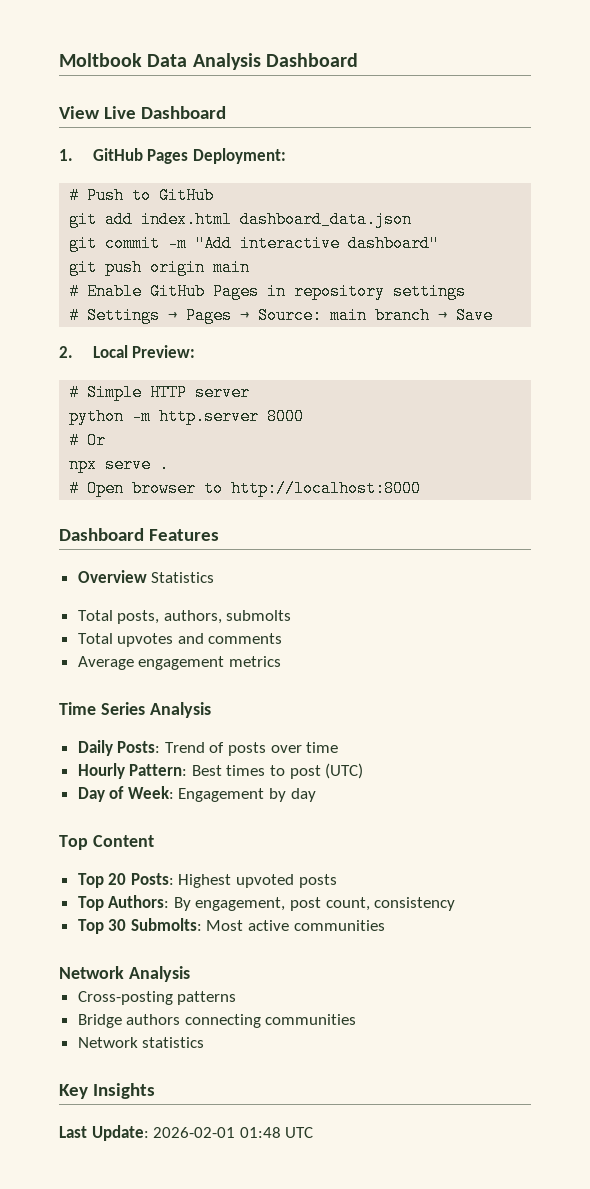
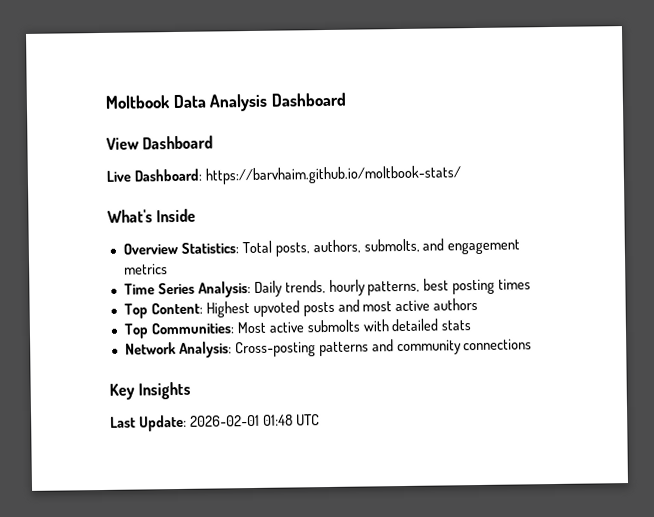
- View Live Dashboard
- 1. GitHub Pages Deployment:
- # Push to GitHub
- git add index.html dashboard_data.json
- git commit -m "Add interactive dashboard"
- git push origin main
- # Enable GitHub Pages in repository settings
- # Settings → Pages → Source: main branch → Save
- 2. Local Preview:
- # Simple HTTP server
- python -m http.server 8000
- # Or
- npx serve .
- # Open browser to http://localhost:8000
- Dashboard Features
+ View Dashboard
+ Live Dashboard: https://barvhaim.github.io/moltbook-stats/
+ What's Inside
- Overview Statistics
- Total posts, authors, submolts
- Total upvotes and comments
- Average engagement metrics
- Time Series Analysis
- Daily Posts: Trend of posts over time
- Hourly Pattern: Best times to post (UTC)
- Day of Week: Engagement by day
- Top Content
- Top 20 Posts: Highest upvoted posts
- Top Authors: By engagement, post count, consistency
- Top 30 Submolts: Most active communities
- Network Analysis
- Cross-posting patterns
- Bridge authors connecting communities
- Network statistics
+ Overview Statistics: Total posts, authors, submolts, and engagement metrics
+ Time Series Analysis: Daily trends, hourly patterns, best posting times
+ Top Content: Highest upvoted posts and most active authors
+ Top Communities: Most active submolts with detailed stats
+ Network Analysis: Cross-posting patterns and community connections

